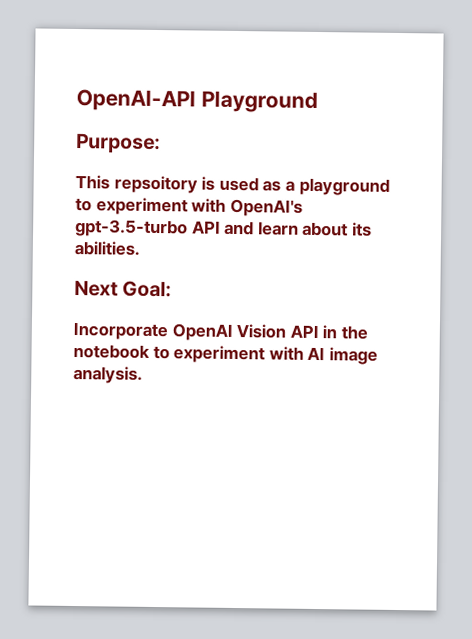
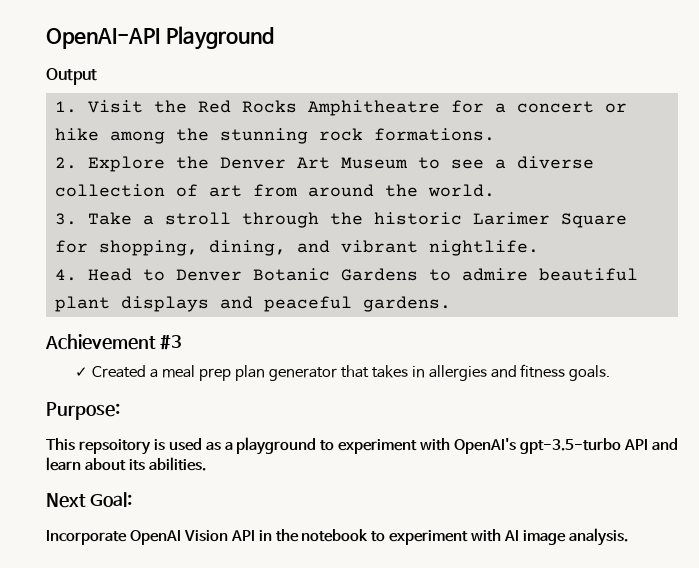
+ Output
+ 1. Visit the Red Rocks Amphitheatre for a concert or hike among the stunning rock formations.
+ 2. Explore the Denver Art Museum to see a diverse collection of art from around the world.
+ 3. Take a stroll through the historic Larimer Square for shopping, dining, and vibrant nightlife.
+ 4. Head to Denver Botanic Gardens to admire beautiful plant displays and peaceful gardens.
+ Achievement #3
+ ✓ Created a meal prep plan generator that takes in allergies and fitness goals.

